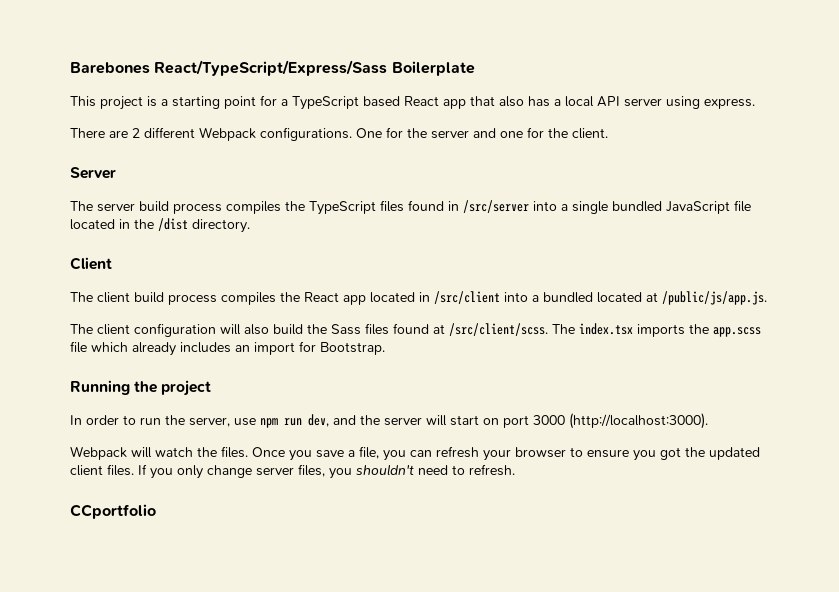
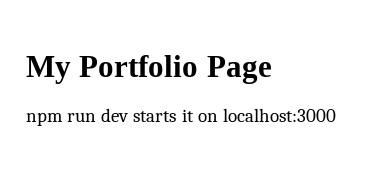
- Barebones React/TypeScript/Express/Sass Boilerplate
- This project is a starting point for a TypeScript based React app that also has a local API server using express.
- There are 2 different Webpack configurations. One for the server and one for the client.
- Server
- The server build process compiles the TypeScript files found in /src/server into a single bundled JavaScript file located in the /dist directory.
- Client
- The client build process compiles the React app located in /src/client into a bundled located at /public/js/app.js.
- The client configuration will also build the Sass files found at /src/client/scss. The index.tsx imports the app.scss file which already includes an import for Bootstrap.
- Running the project
- In order to run the server, use npm run dev, and the server will start on port 3000 (http://localhost:3000).
- Webpack will watch the files. Once you save a file, you can refresh your browser to ensure you got the updated client files. If you only change server files, you shouldn't need to refresh.
- CCportfolio
+ My Portfolio Page
+ npm run dev starts it on localhost:3000

